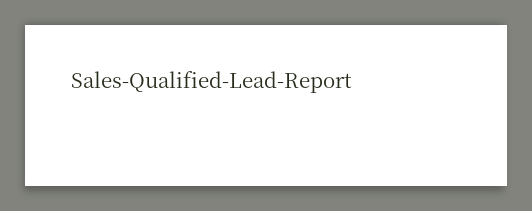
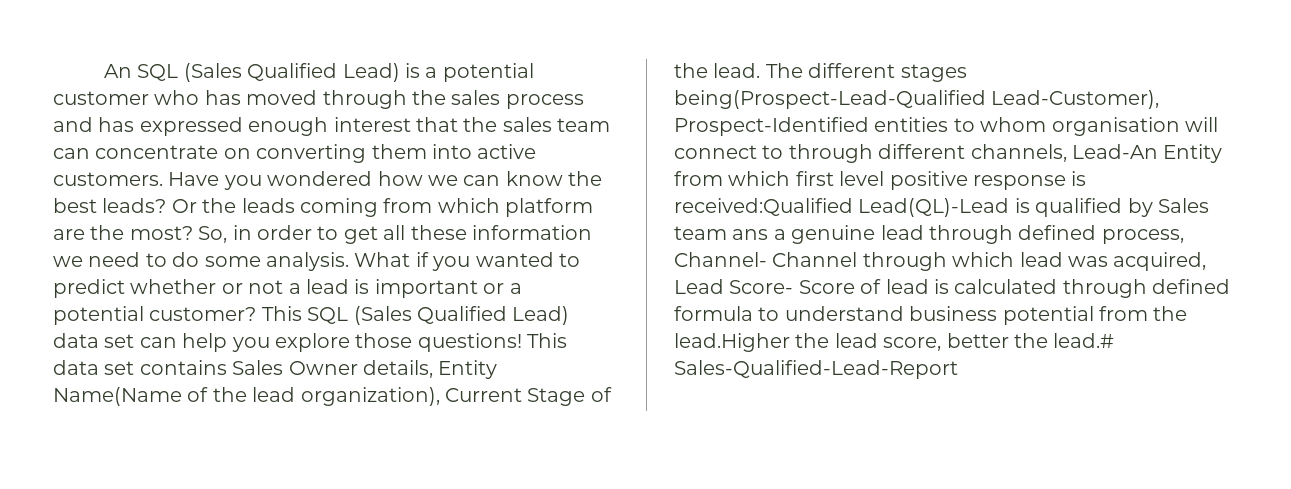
- Sales-Qualified-Lead-Report
+ An SQL (Sales Qualified Lead) is a potential customer who has moved through the sales process and has expressed enough interest that the sales team can concentrate on converting them into active customers. Have you wondered how we can know the best leads? Or the leads coming from which platform are the most? So, in order to get all these information we need to do some analysis. What if you wanted to predict whether or not a lead is important or a potential customer? This SQL (Sales Qualified Lead) data set can help you explore those questions! This data set contains Sales Owner details, Entity Name(Name of the lead organization), Current Stage of the lead. The different stages being(Prospect-Lead-Qualified Lead-Customer), Prospect-Identified entities to whom organisation will connect to through different channels, Lead-An Entity from which first level positive response is received:Qualified Lead(QL)-Lead is qualified by Sales team ans a genuine lead through defined process, Channel- Channel through which lead was acquired, Lead Score- Score of lead is calculated through defined formula to understand business potential from the lead.Higher the lead score, better the lead.# Sales-Qualified-Lead-Report

